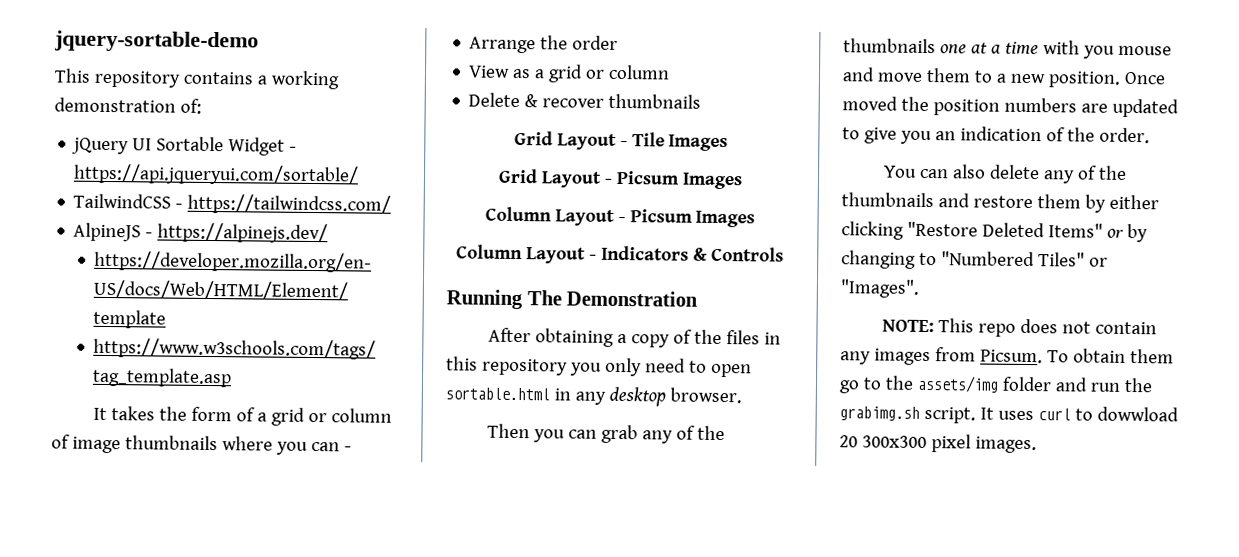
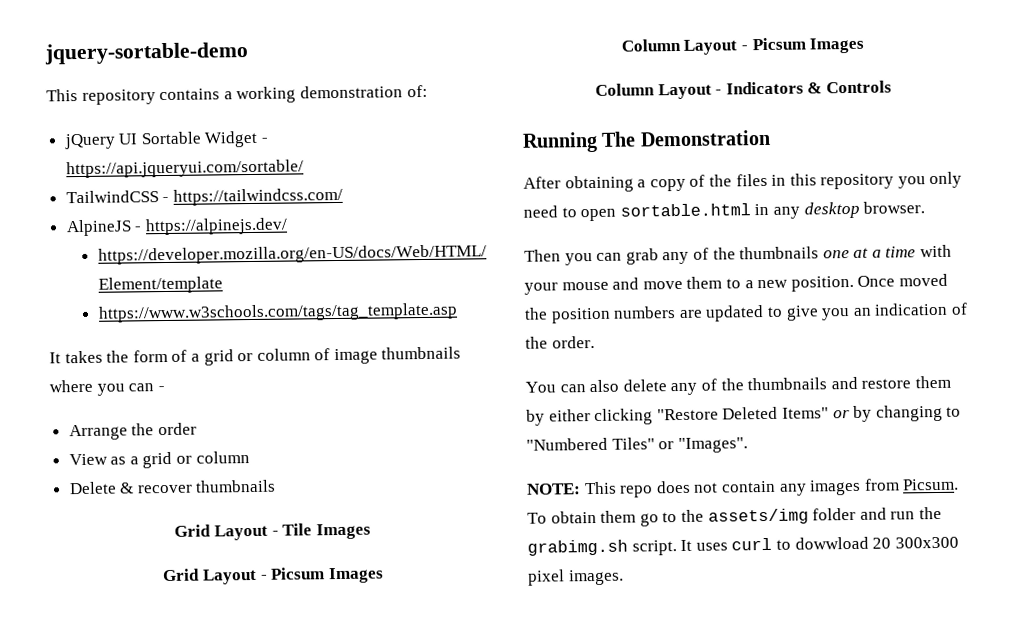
- Then you can grab any of the thumbnails one at a time with you mouse and move them to a new position.
+ Then you can grab any of the thumbnails one at a time with your mouse and move them to a new position.

